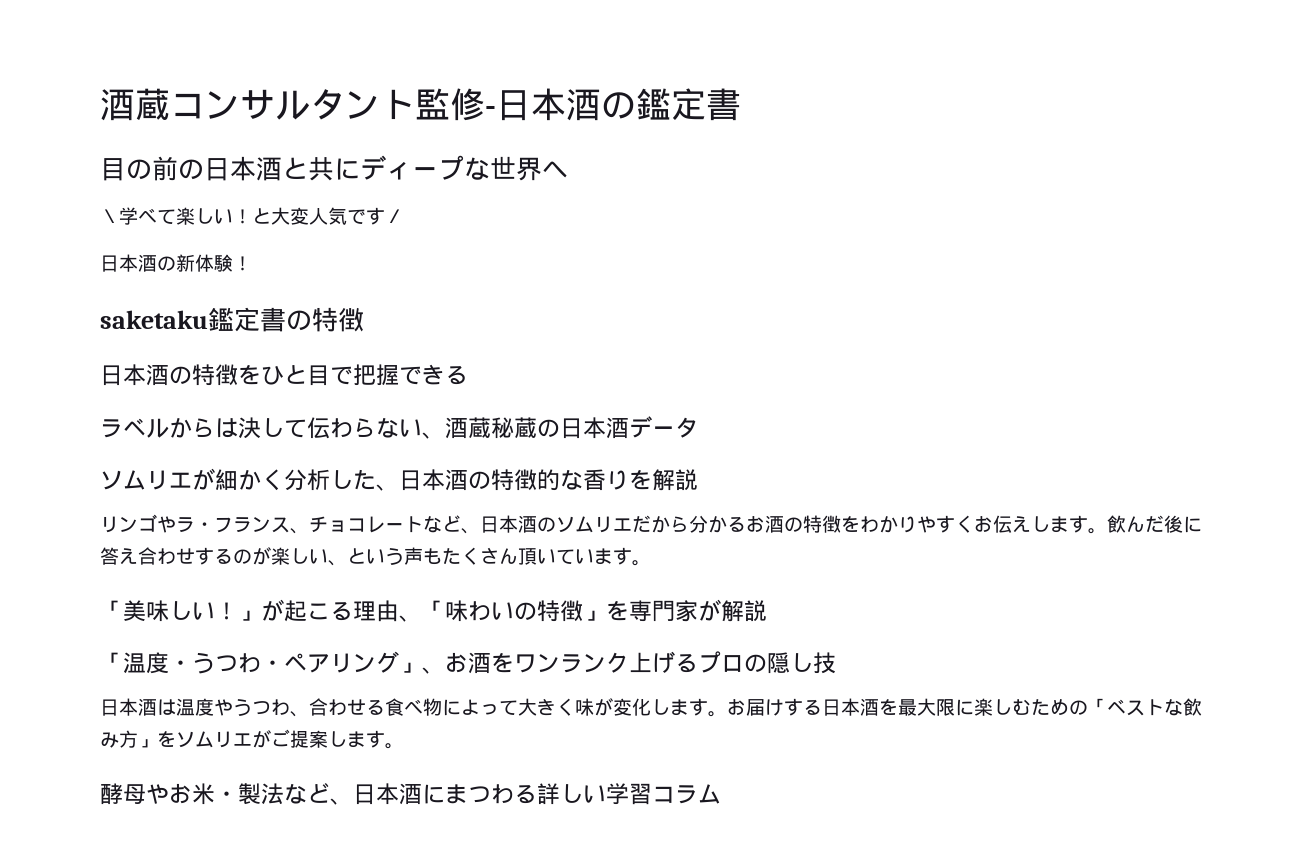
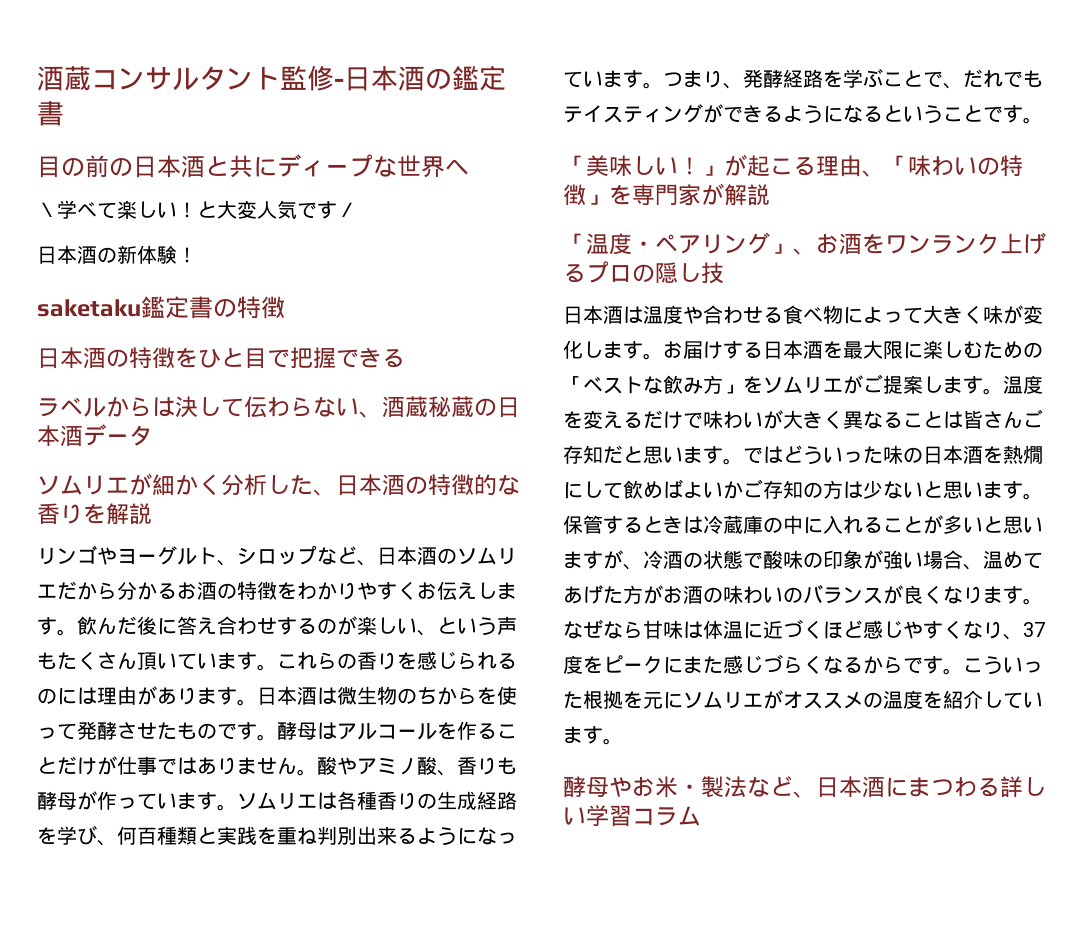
- リンゴやラ・フランス、チョコレートなど、日本酒のソムリエだから分かるお酒の特徴をわかりやすくお伝えします。
+ リンゴやヨーグルト、シロップなど、日本酒のソムリエだから分かるお酒の特徴をわかりやすくお伝えします。
+ これらの香りを感じられるのには理由があります。日本酒は微生物のちからを使って発酵させたものです。酵母はアルコールを作ることだけが仕事ではありません。酸やアミノ酸、香りも酵母が作っています。ソムリエは各種香りの生成経路を学び、何百種類と実践を重ね判別出来るようになっています。つまり、発酵経路を学ぶことで、だれでもテイスティングができるようになるということです。
- 「温度・うつわ・ペアリング」、お酒をワンランク上げるプロの隠し技
+ 「温度・ペアリング」、お酒をワンランク上げるプロの隠し技
- 日本酒は温度やうつわ、合わせる食べ物によって大きく味が変化します。
+ 日本酒は温度や合わせる食べ物によって大きく味が変化します。
+ 温度を変えるだけで味わいが大きく異なることは皆さんご存知だと思います。ではどういった味の日本酒を熱燗にして飲めばよいかご存知の方は少ないと思います。保管するときは冷蔵庫の中に入れることが多いと思いますが、冷酒の状態で酸味の印象が強い場合、温めてあげた方がお酒の味わいのバランスが良くなります。なぜなら甘味は体温に近づくほど感じやすくなり、37度をピークにまた感じづらくなるからです。こういった根拠を元にソムリエがオススメの温度を紹介しています。

